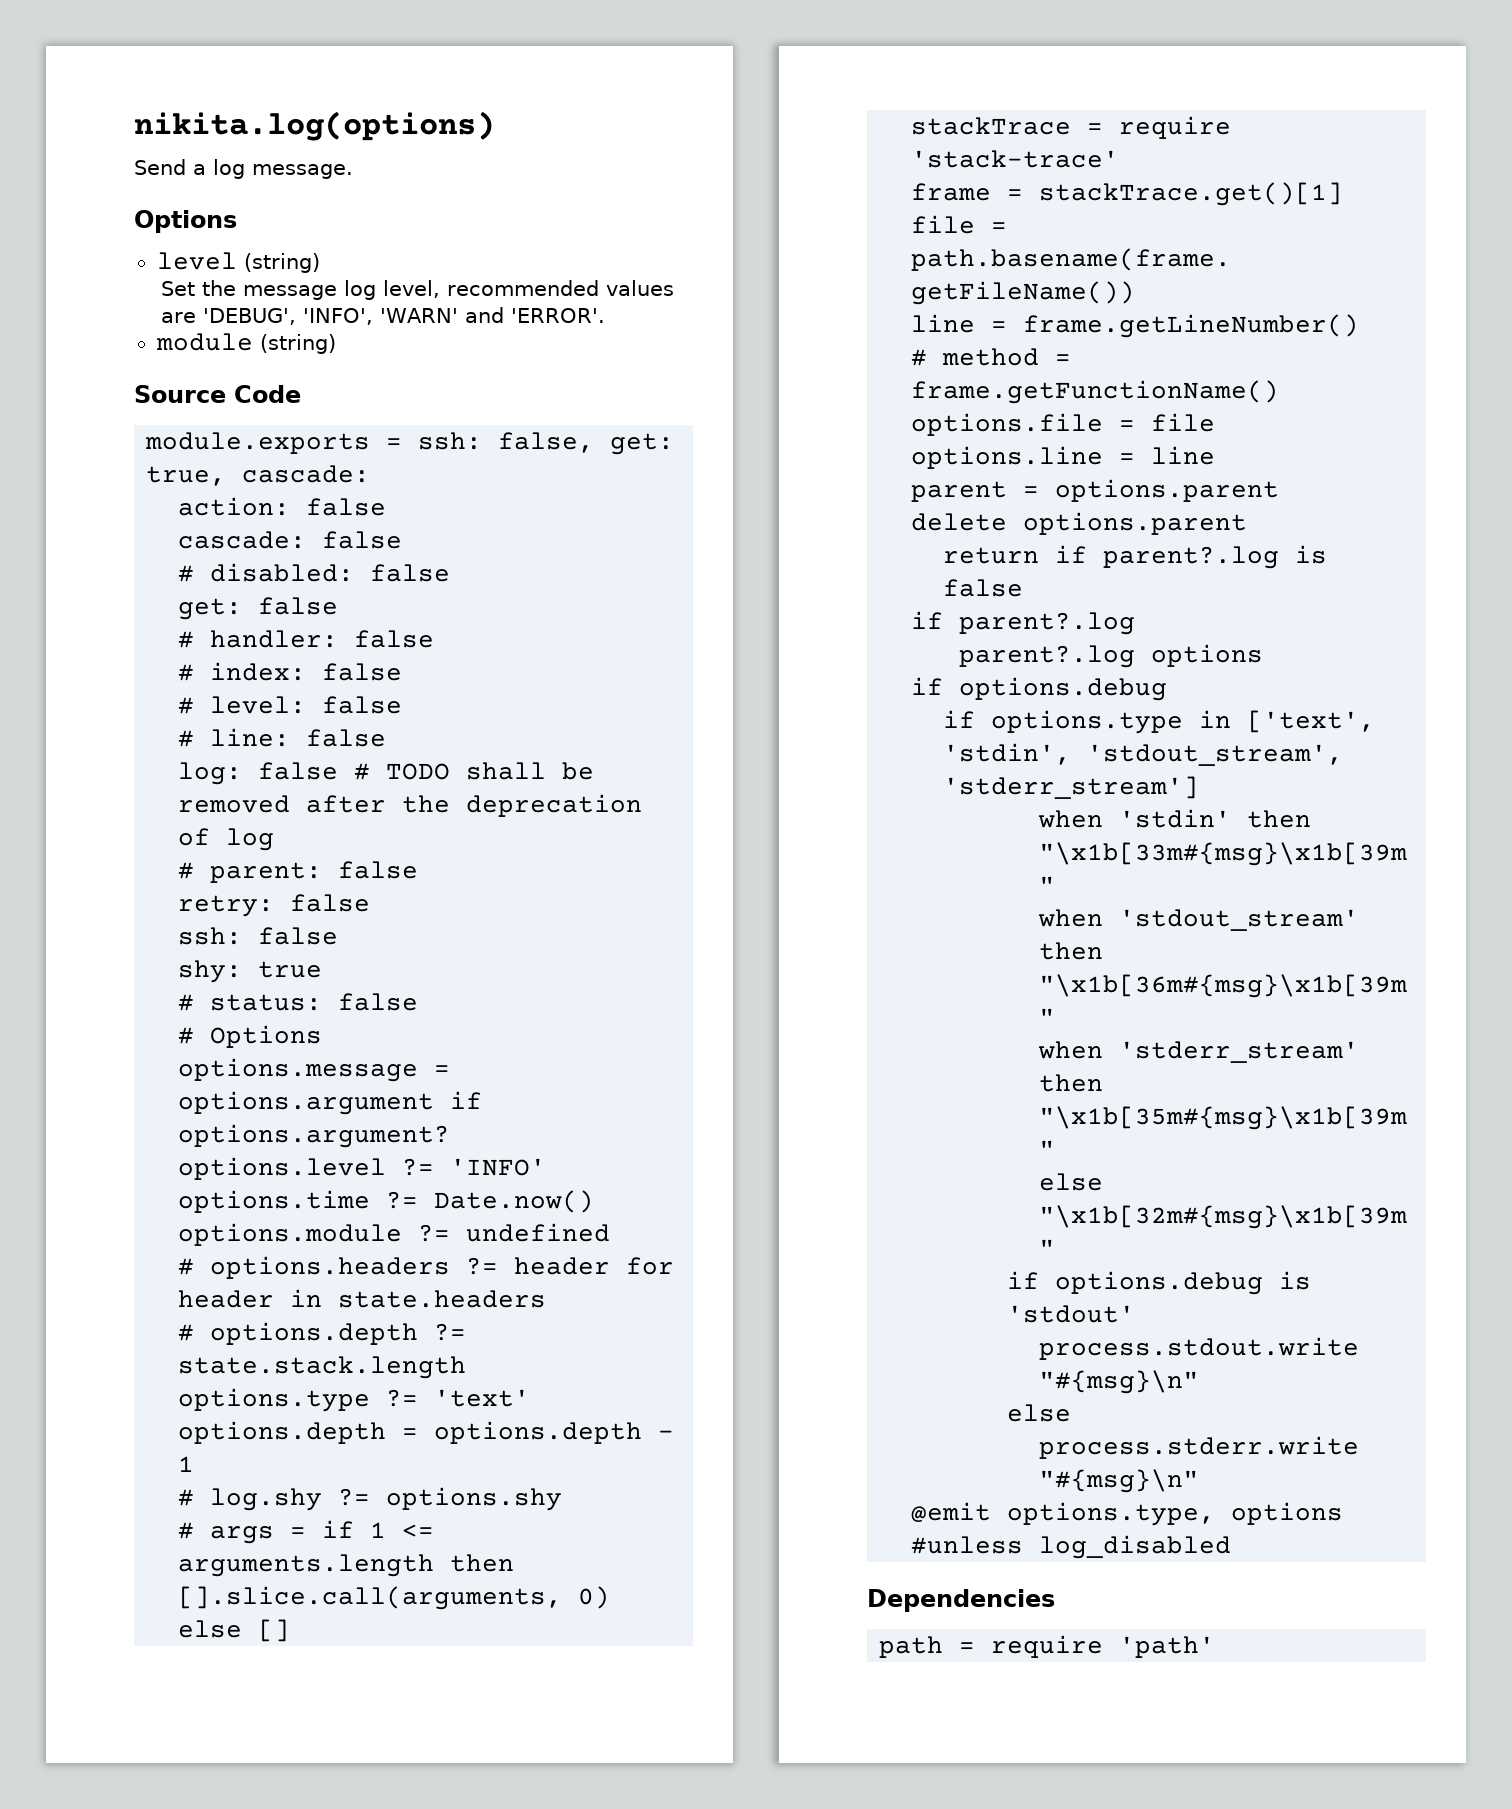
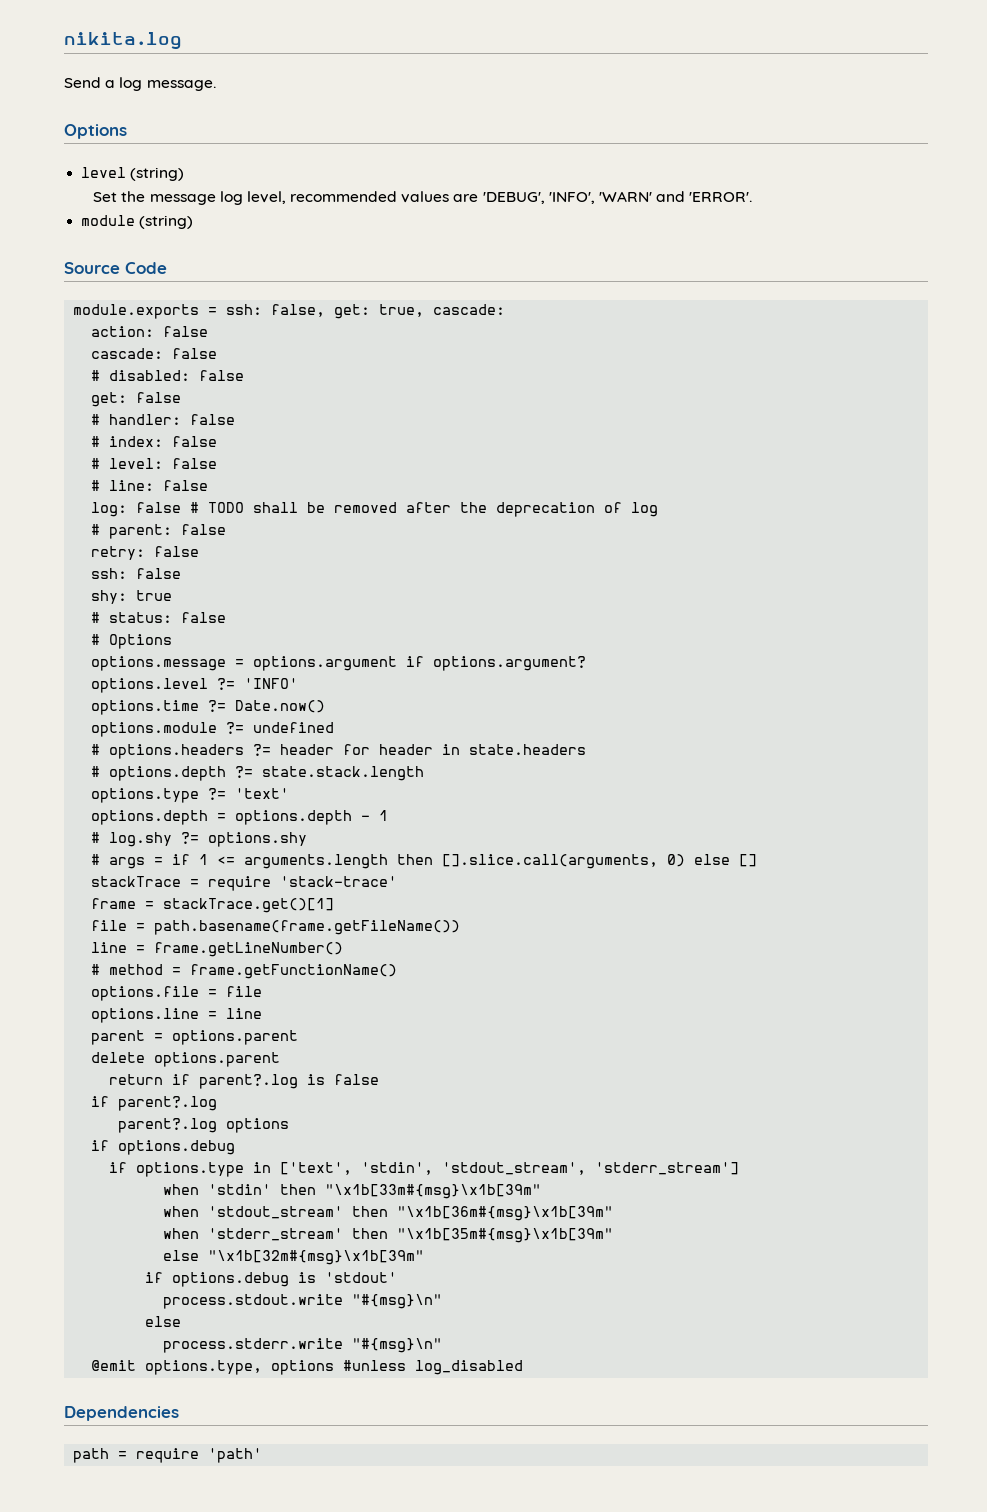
- nikita.log(options)
+ nikita.log

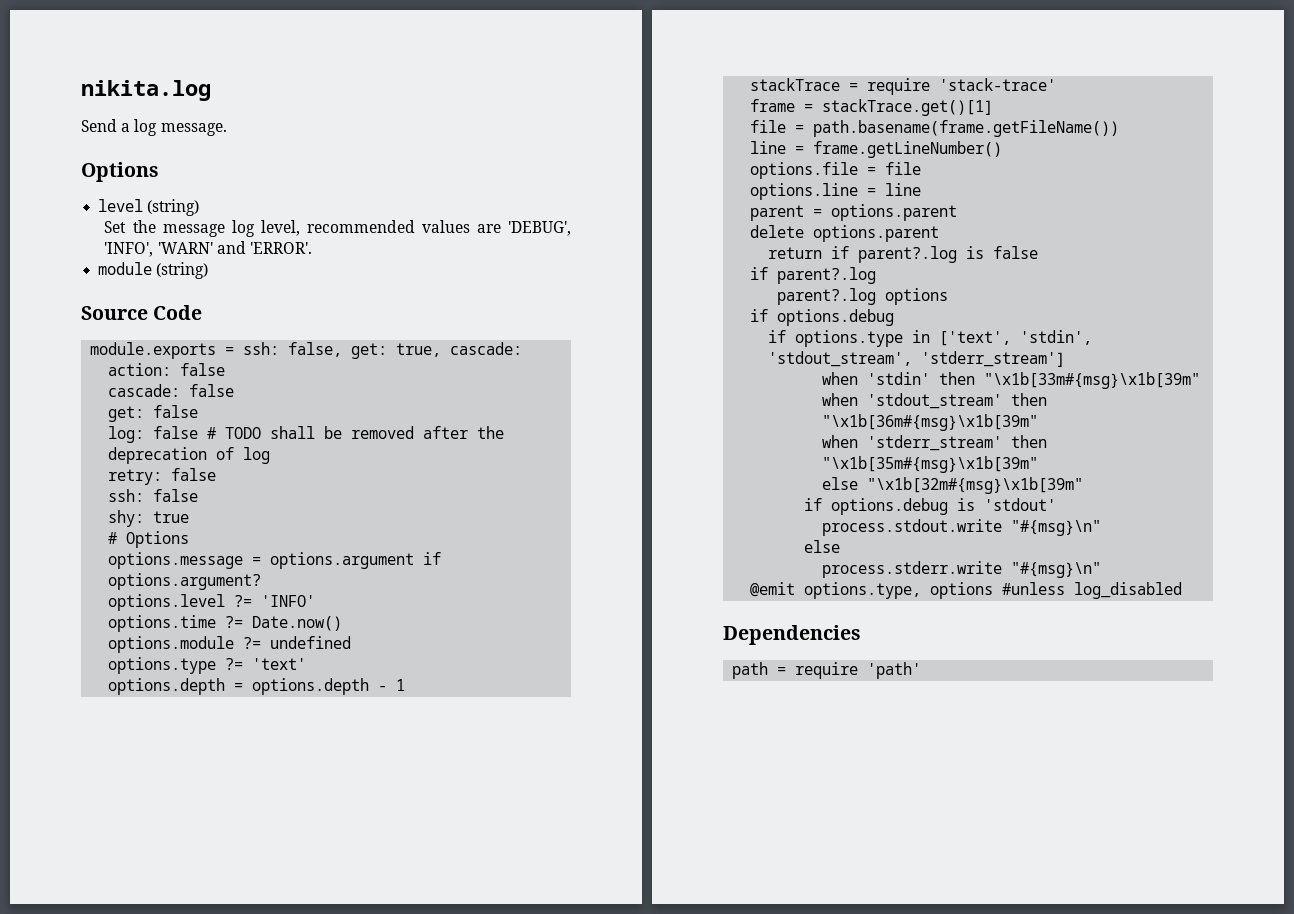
- # disabled: false
- # handler: false
- # index: false
- # level: false
- # line: false
- # parent: false
- # status: false
- # options.headers ?= header for header in state.headers
- # options.depth ?= state.stack.length
- # log.shy ?= options.shy
- # args = if 1 <= arguments.length then [].slice.call(arguments, 0) else []
- # method = frame.getFunctionName()

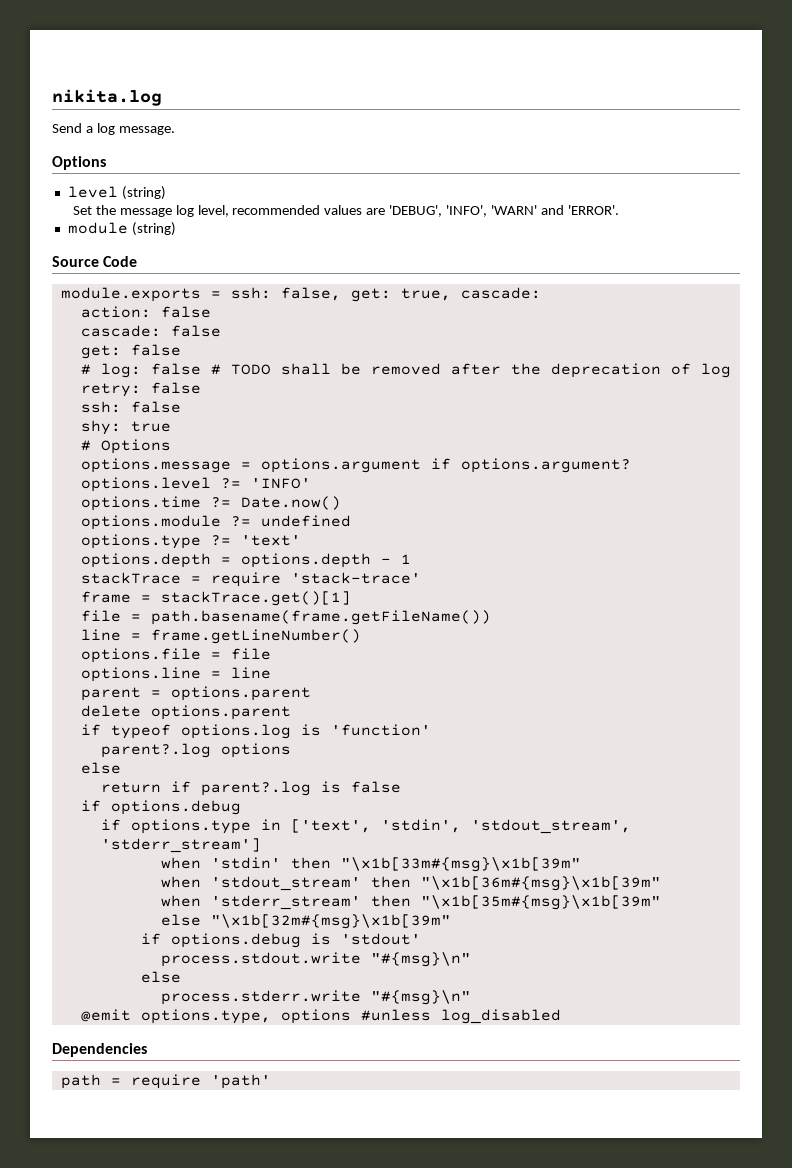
- log: false # TODO shall be removed after the deprecation of log
+ # log: false # TODO shall be removed after the deprecation of log
+ if typeof options.log is 'function'
+ parent?.log options
+ else
  return if parent?.log is false
- if parent?.log
- parent?.log options

